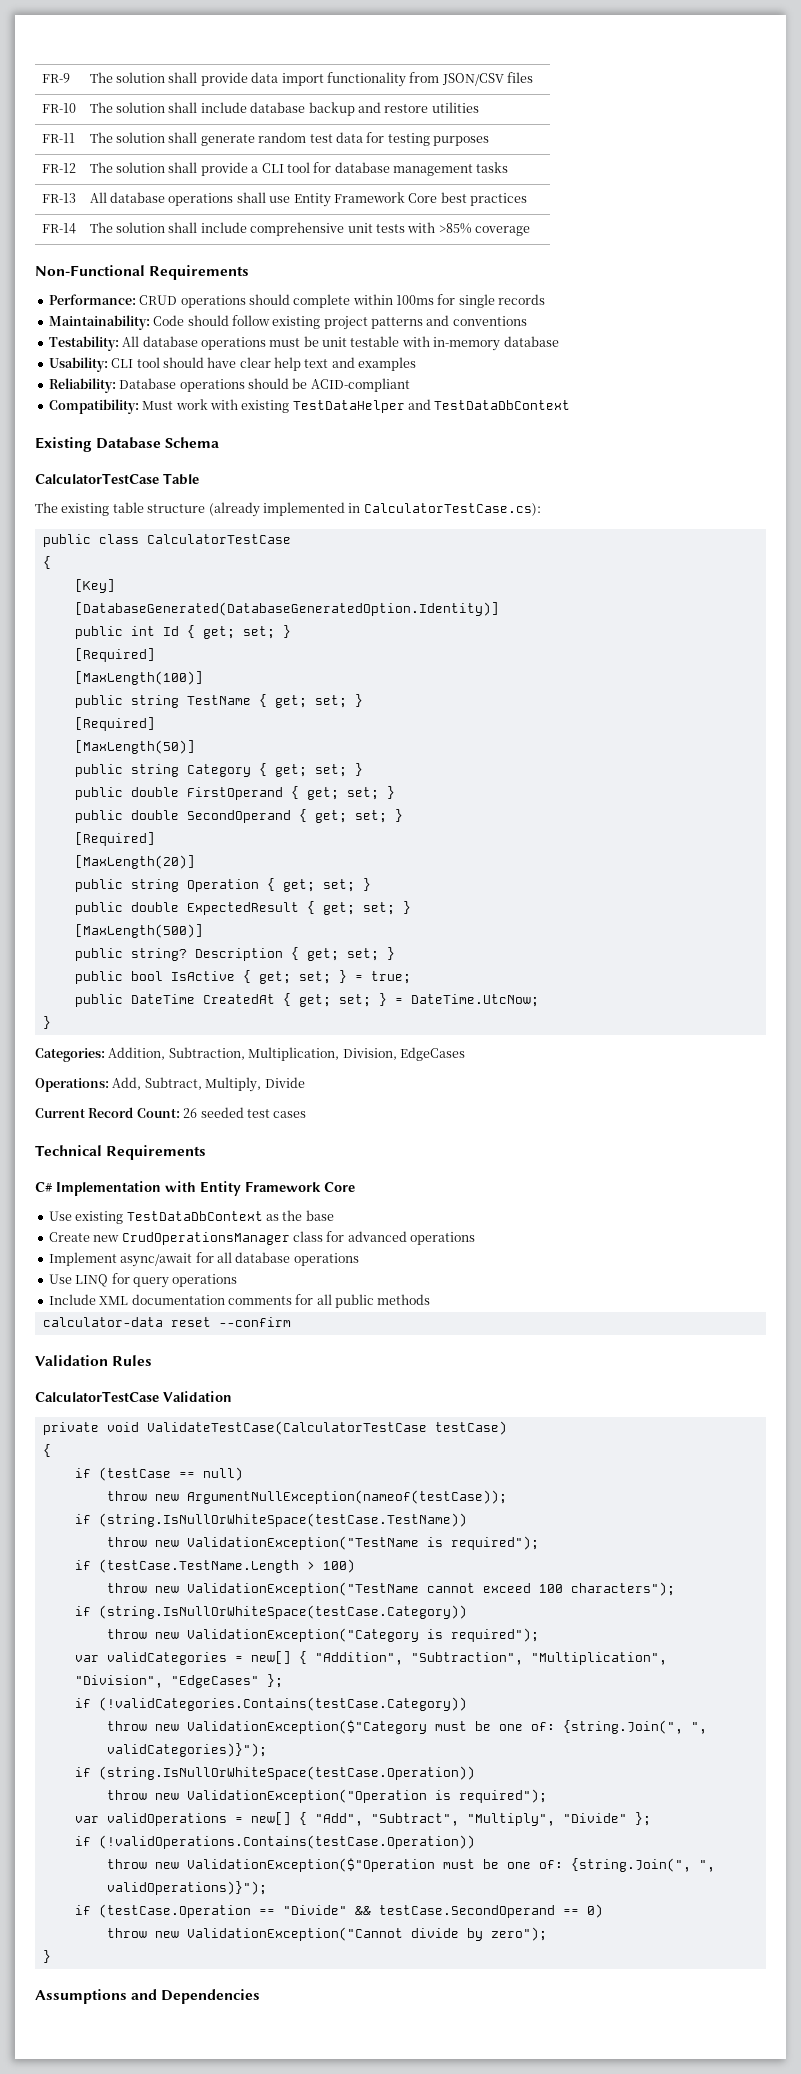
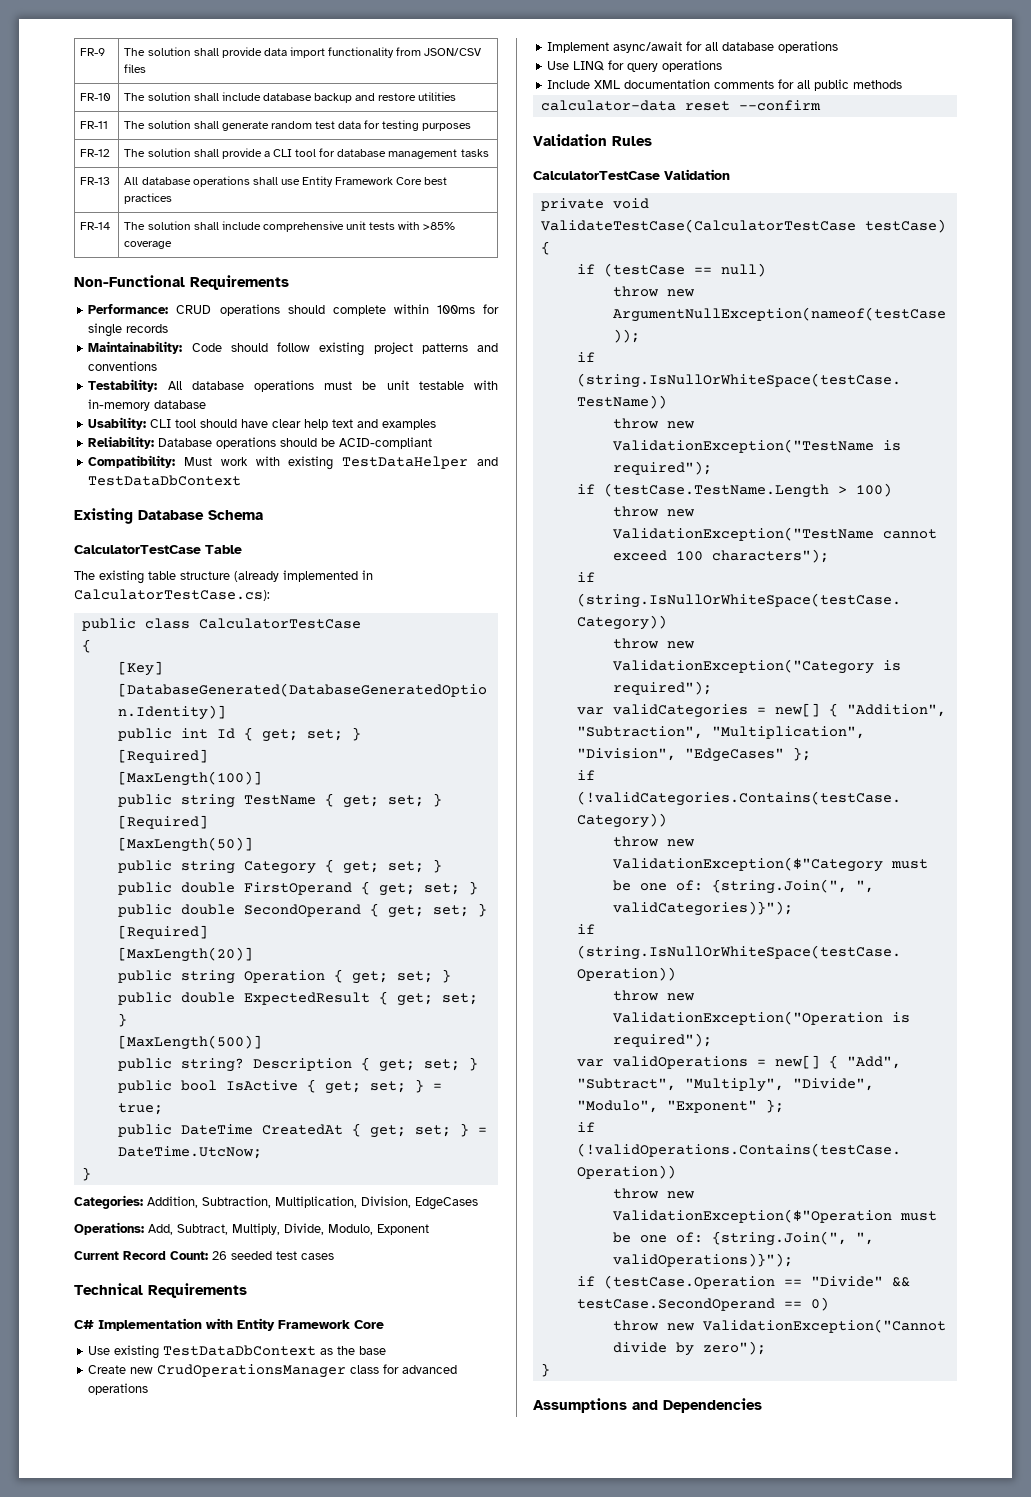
- Operations: Add, Subtract, Multiply, Divide
+ Operations: Add, Subtract, Multiply, Divide, Modulo, Exponent
- var validOperations = new[] { "Add", "Subtract", "Multiply", "Divide" };
+ var validOperations = new[] { "Add", "Subtract", "Multiply", "Divide", "Modulo", "Exponent" };

